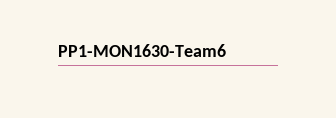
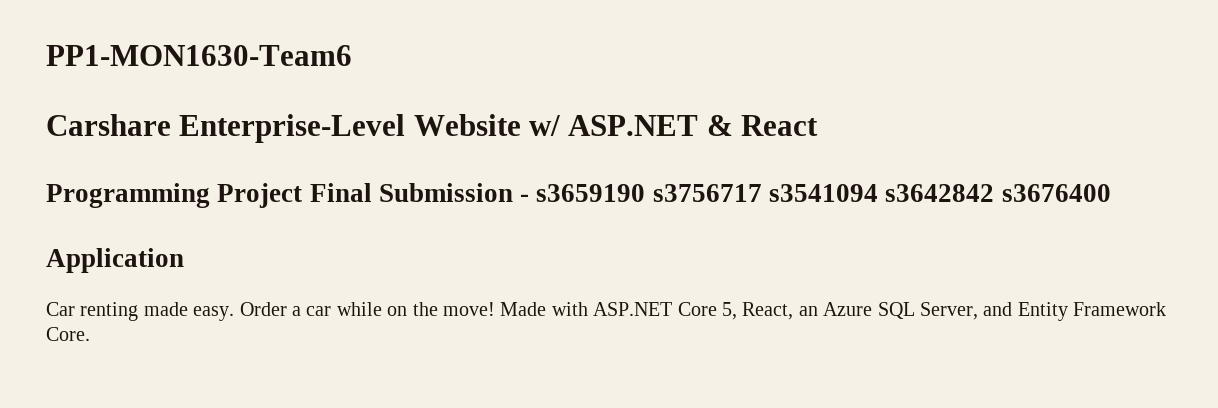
+ Carshare Enterprise-Level Website w/ ASP.NET & React
+ Programming Project Final Submission - s3659190 s3756717 s3541094 s3642842 s3676400
+ Application
+ Car renting made easy. Order a car while on the move! Made with ASP.NET Core 5, React, an Azure SQL Server, and Entity Framework Core.

